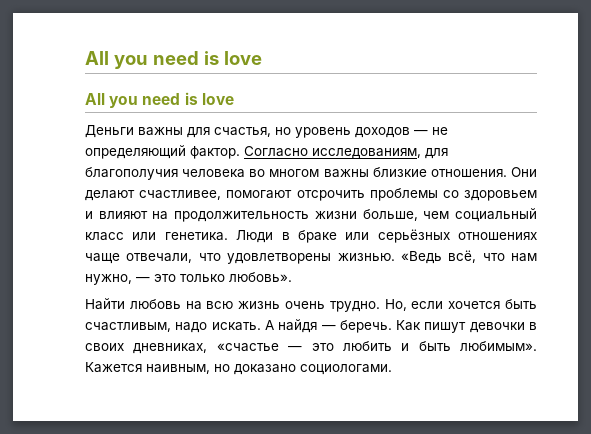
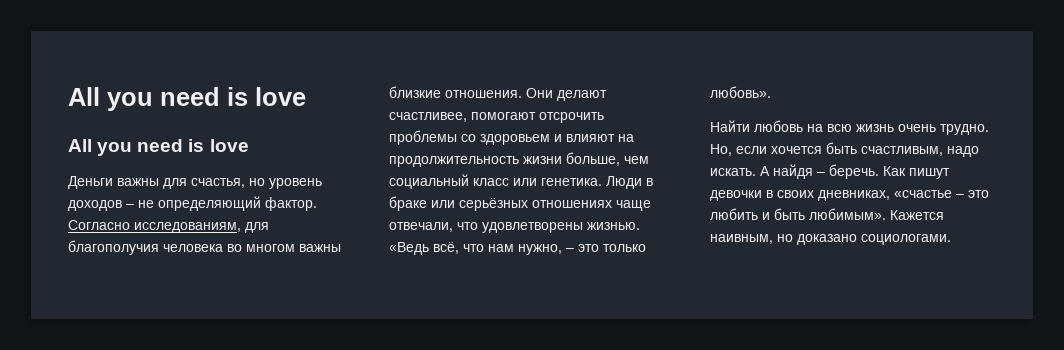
- Деньги важны для счастья, но уровень доходов — не определяющий фактор.
+ Деньги важны для счастья, но уровень доходов – не определяющий фактор.
- «Ведь всё, что нам нужно, — это только любовь».
+ «Ведь всё, что нам нужно, – это только любовь».
- А найдя — беречь.
+ А найдя – беречь.
- Как пишут девочки в своих дневниках, «счастье — это любить и быть любимым».
+ Как пишут девочки в своих дневниках, «счастье – это любить и быть любимым».

